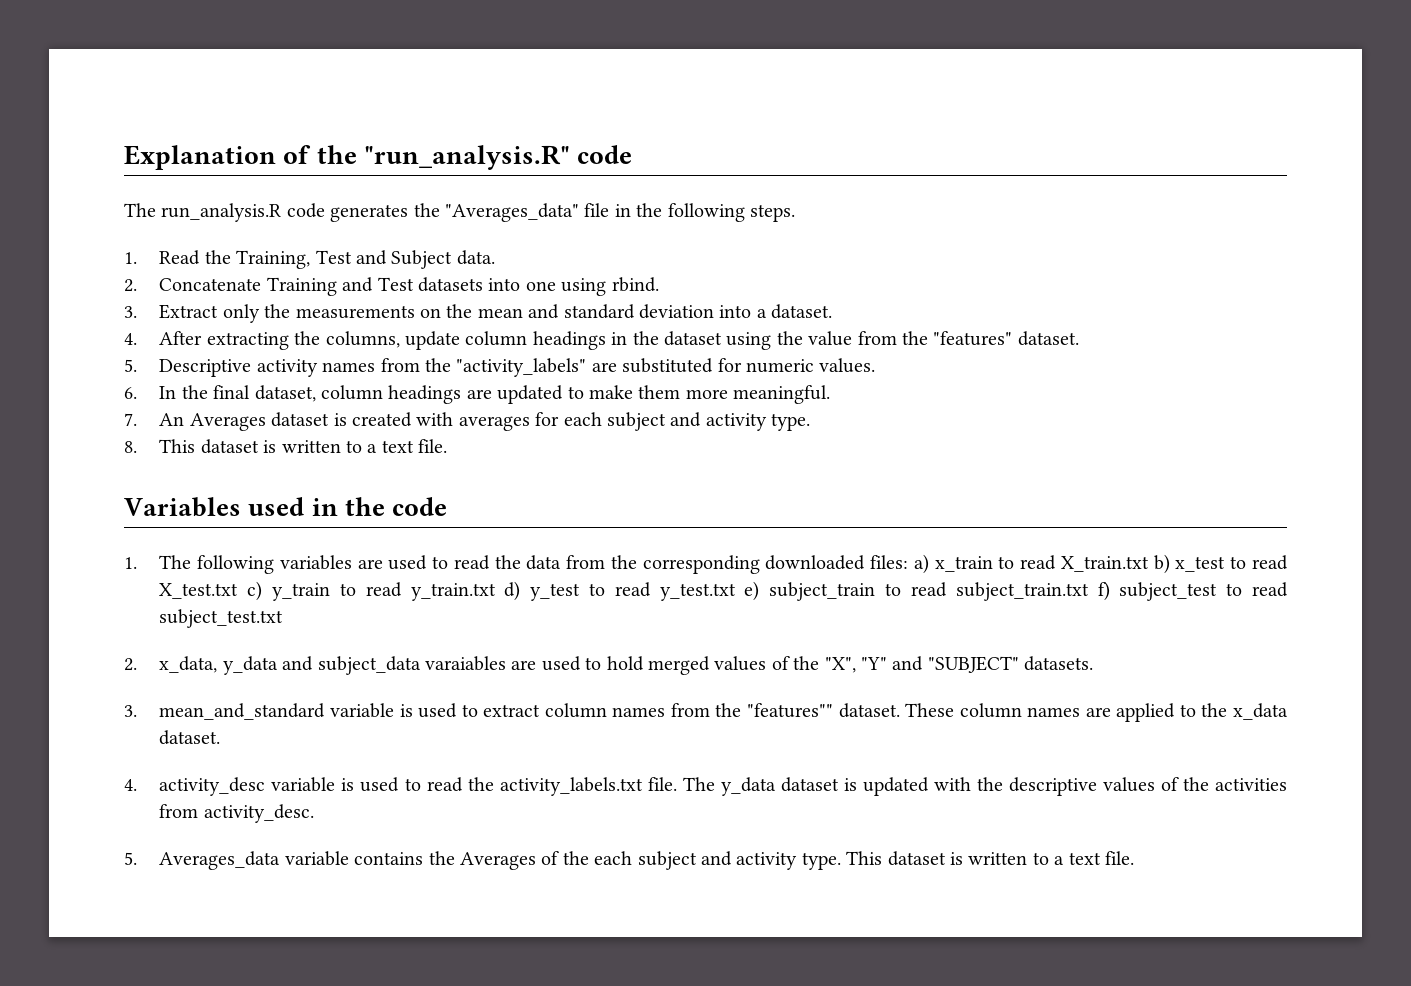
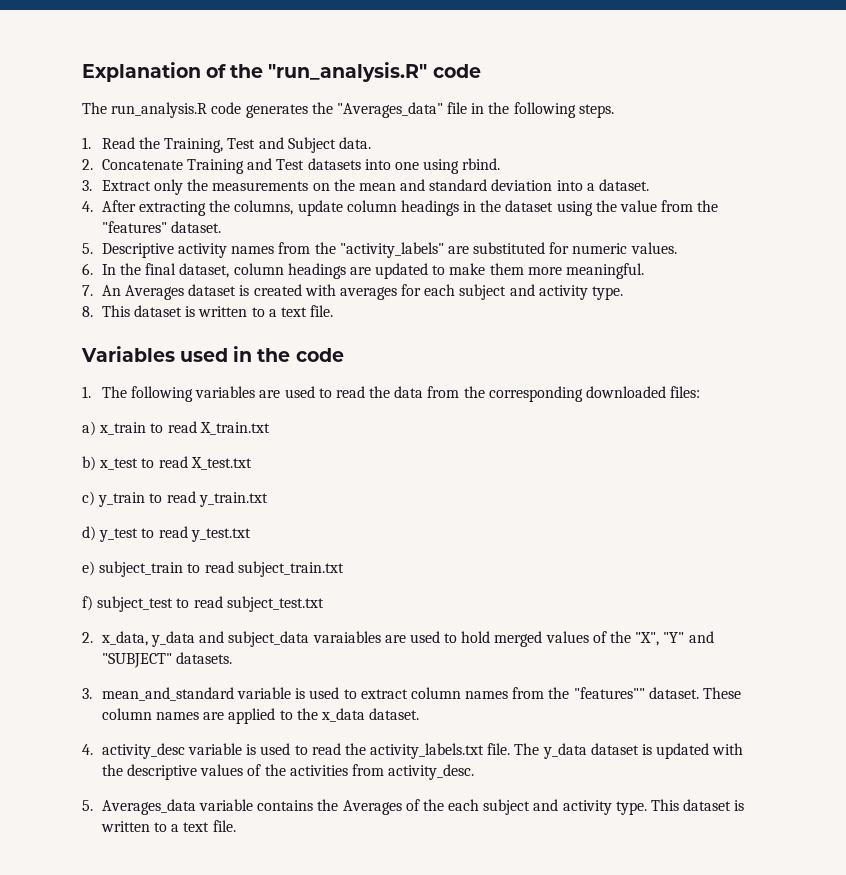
- 1. The following variables are used to read the data from the corresponding downloaded files: a) x_train to read X_train.txt b) x_test to read X_test.txt c) y_train to read y_train.txt d) y_test to read y_test.txt e) subject_train to read subject_train.txt f) subject_test to read subject_test.txt
+ 1. The following variables are used to read the data from the corresponding downloaded files:
+ a) x_train to read X_train.txt
+ b) x_test to read X_test.txt
+ c) y_train to read y_train.txt
+ d) y_test to read y_test.txt
+ e) subject_train to read subject_train.txt
+ f) subject_test to read subject_test.txt

